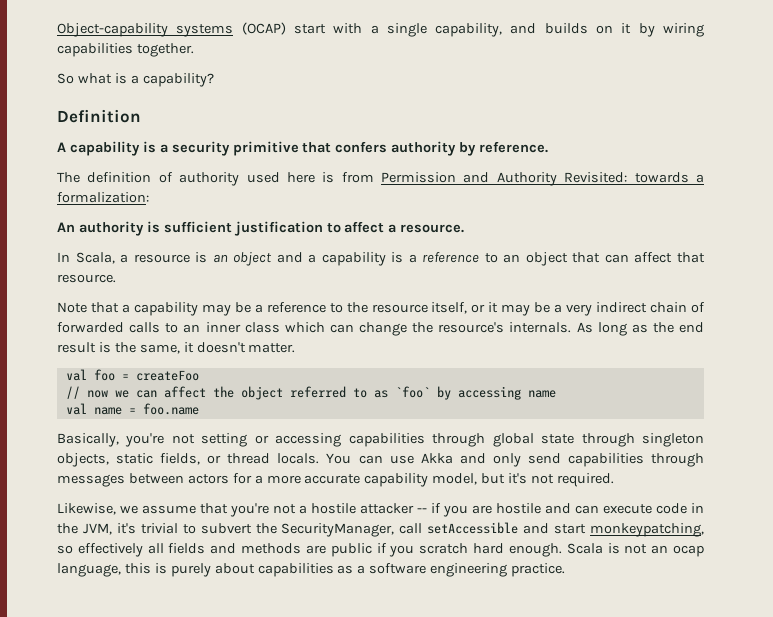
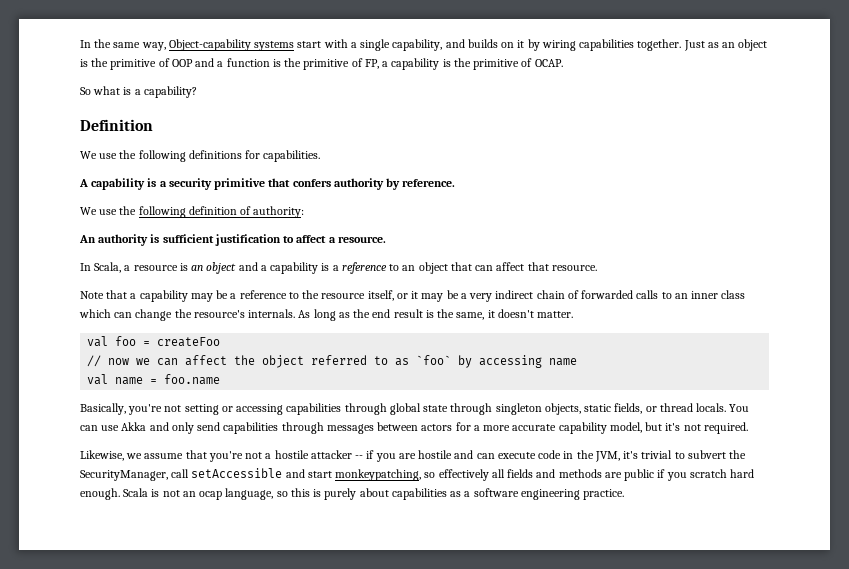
- Object-capability systems (OCAP) start with a single capability, and builds on it by wiring capabilities together.
+ In the same way, Object-capability systems start with a single capability, and builds on it by wiring capabilities together. Just as an object is the primitive of OOP and a function is the primitive of FP, a capability is the primitive of OCAP.
+ We use the following definitions for capabilities.
- The definition of authority used here is from Permission and Authority Revisited: towards a formalization:
+ We use the following definition of authority:
- Scala is not an ocap language, this is purely about capabilities as a software engineering practice.
+ Scala is not an ocap language, so this is purely about capabilities as a software engineering practice.

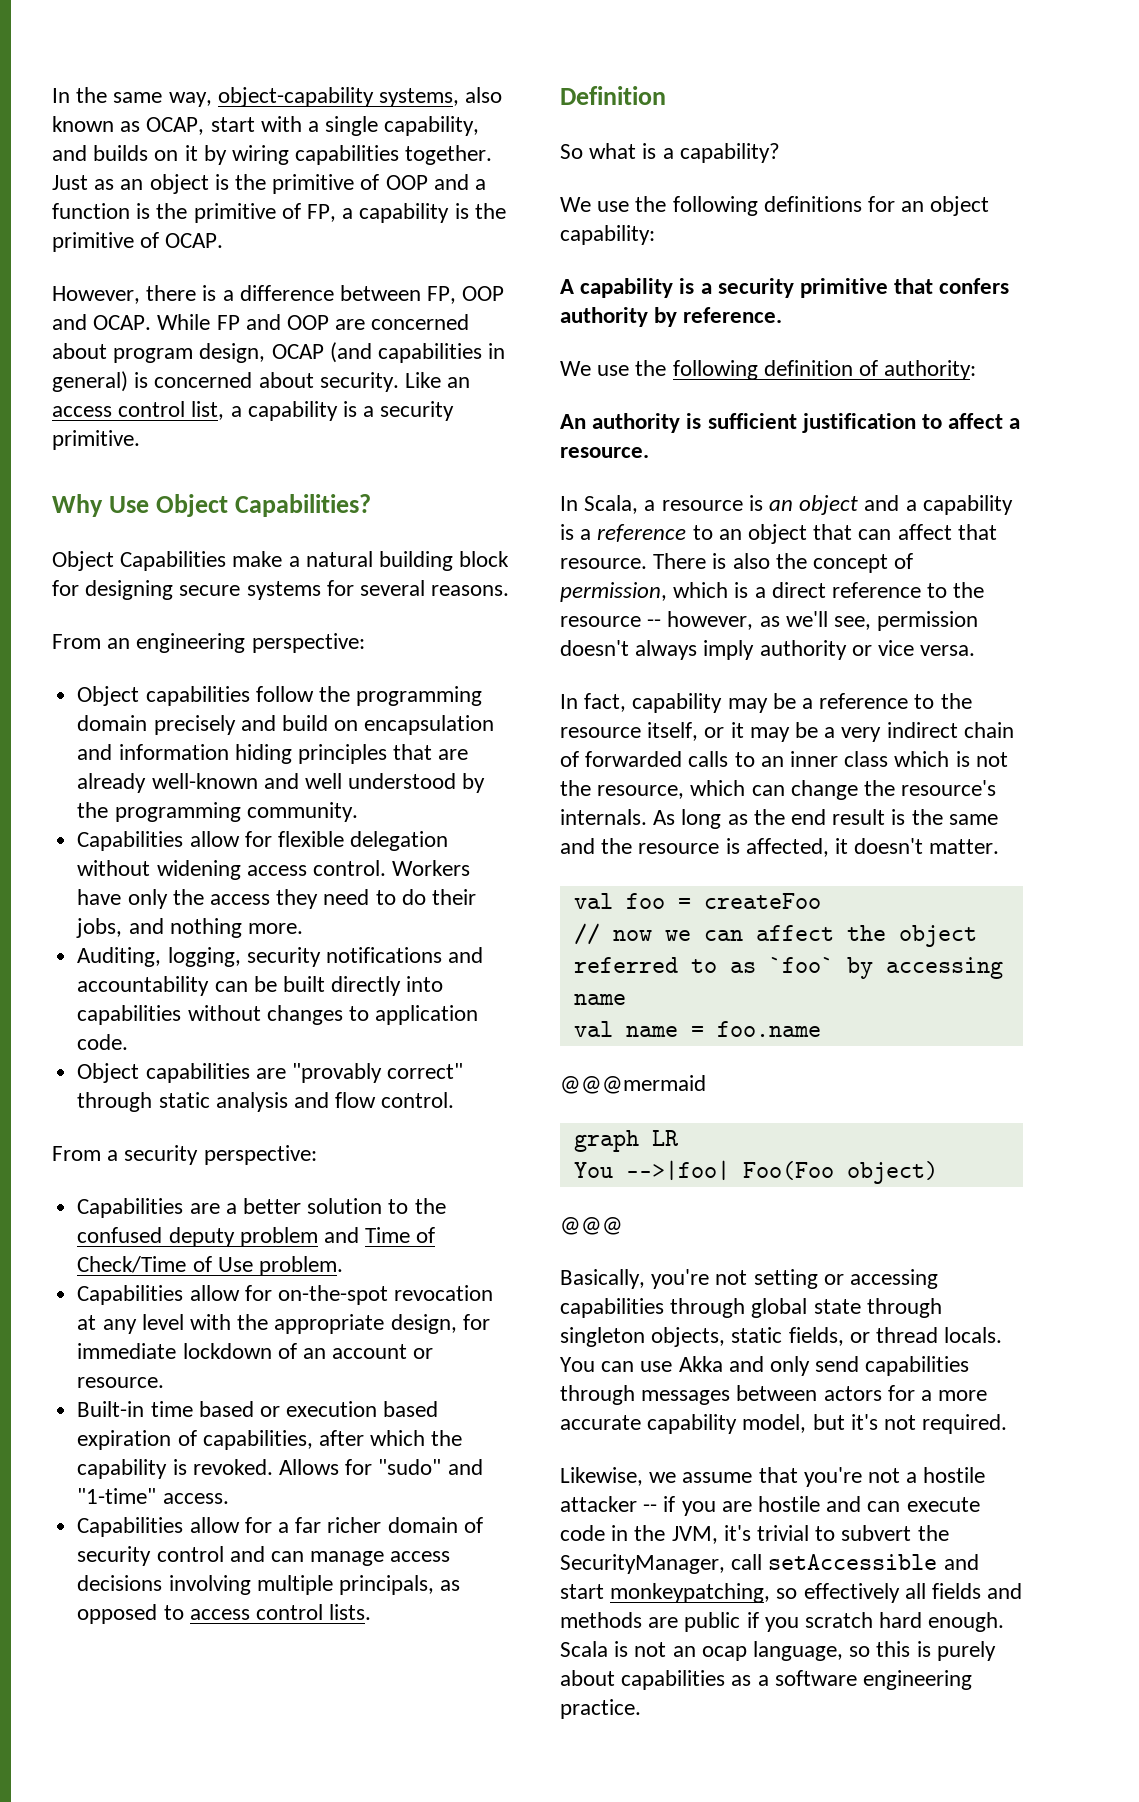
- In the same way, Object-capability systems start with a single capability, and builds on it by wiring capabilities together.
+ In the same way, object-capability systems, also known as OCAP, start with a single capability, and builds on it by wiring capabilities together.
+ However, there is a difference between FP, OOP and OCAP. While FP and OOP are concerned about program design, OCAP (and capabilities in general) is concerned about security. Like an access control list, a capability is a security primitive.
+ Why Use Object Capabilities?
+ Object Capabilities make a natural building block for designing secure systems for several reasons.
+ From an engineering perspective:
+ Object capabilities follow the programming domain precisely and build on encapsulation and information hiding principles that are already well-known and well understood by the programming community.
+ Capabilities allow for flexible delegation without widening access control. Workers have only the access they need to do their jobs, and nothing more.
+ Auditing, logging, security notifications and accountability can be built directly into capabilities without changes to application code.
+ Object capabilities are "provably correct" through static analysis and flow control.
+ From a security perspective:
+ Capabilities are a better solution to the confused deputy problem and Time of Check/Time of Use problem.
+ Capabilities allow for on-the-spot revocation at any level with the appropriate design, for immediate lockdown of an account or resource.
+ Built-in time based or execution based expiration of capabilities, after which the capability is revoked. Allows for "sudo" and "1-time" access.
+ Capabilities allow for a far richer domain of security control and can manage access decisions involving multiple principals, as opposed to access control lists.
+ Definition
- Definition
- We use the following definitions for capabilities.
+ We use the following definitions for an object capability:
- In Scala, a resource is an object and a capability is a reference to an object that can affect that resource.
- Note that a capability may be a reference to the resource itself, or it may be a very indirect chain of forwarded calls to an inner class which can change the resource's internals.
+ In Scala, a resource is an object and a capability is a reference to an object that can affect that resource. There is also the concept of permission, which is a direct reference to the resource -- however, as we'll see, permission doesn't always imply authority or vice versa.
+ In fact, capability may be a reference to the resource itself, or it may be a very indirect chain of forwarded calls to an inner class which is not the resource, which can change the resource's internals.
- As long as the end result is the same, it doesn't matter.
+ As long as the end result is the same and the resource is affected, it doesn't matter.
+ @@@mermaid
+ graph LR
+ You -->|foo| Foo(Foo object)
+ @@@

